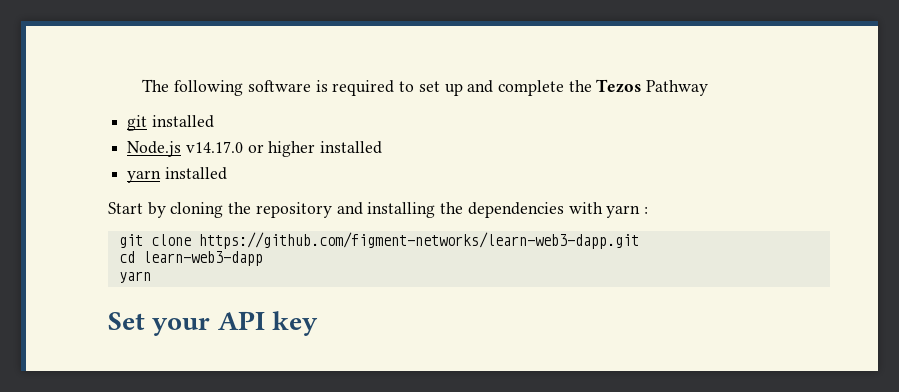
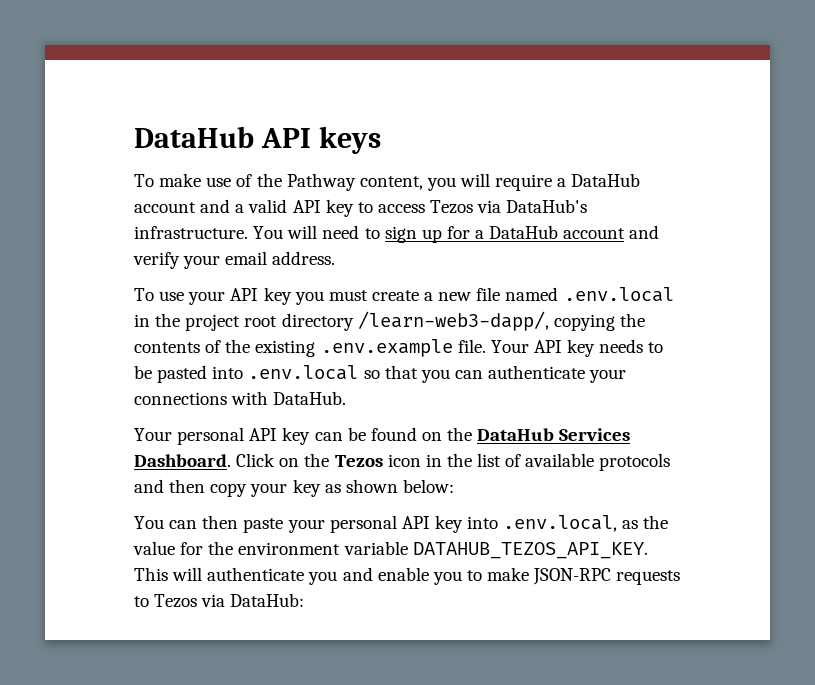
- The following software is required to set up and complete the Tezos Pathway
- git installed
- Node.js v14.17.0 or higher installed
- yarn installed
- Start by cloning the repository and installing the dependencies with yarn :
- git clone https://github.com/figment-networks/learn-web3-dapp.git
- cd learn-web3-dapp
- yarn
- Set your API key
+ DataHub API keys
+ To make use of the Pathway content, you will require a DataHub account and a valid API key to access Tezos via DataHub's infrastructure. You will need to sign up for a DataHub account and verify your email address.
+ To use your API key you must create a new file named .env.local in the project root directory /learn-web3-dapp/, copying the contents of the existing .env.example file. Your API key needs to be pasted into .env.local so that you can authenticate your connections with DataHub.
+ Your personal API key can be found on the DataHub Services Dashboard. Click on the Tezos icon in the list of available protocols and then copy your key as shown below:
+ You can then paste your personal API key into .env.local, as the value for the environment variable DATAHUB_TEZOS_API_KEY. This will authenticate you and enable you to make JSON-RPC requests to Tezos via DataHub:

